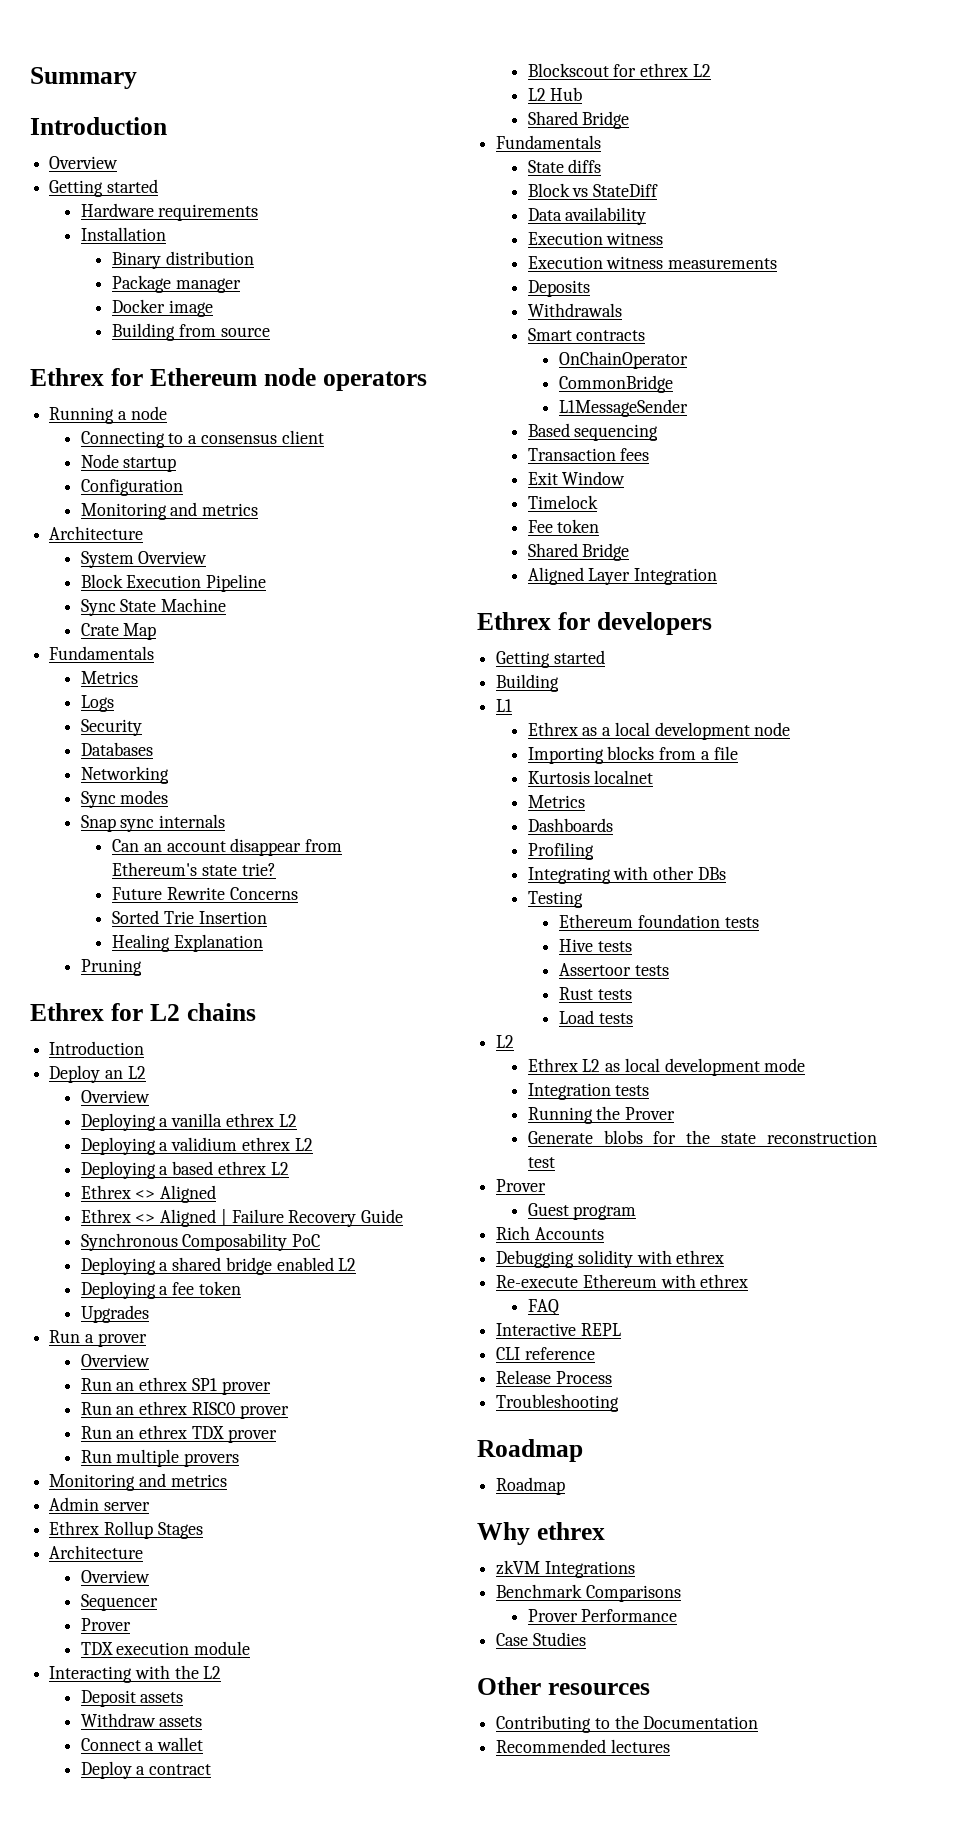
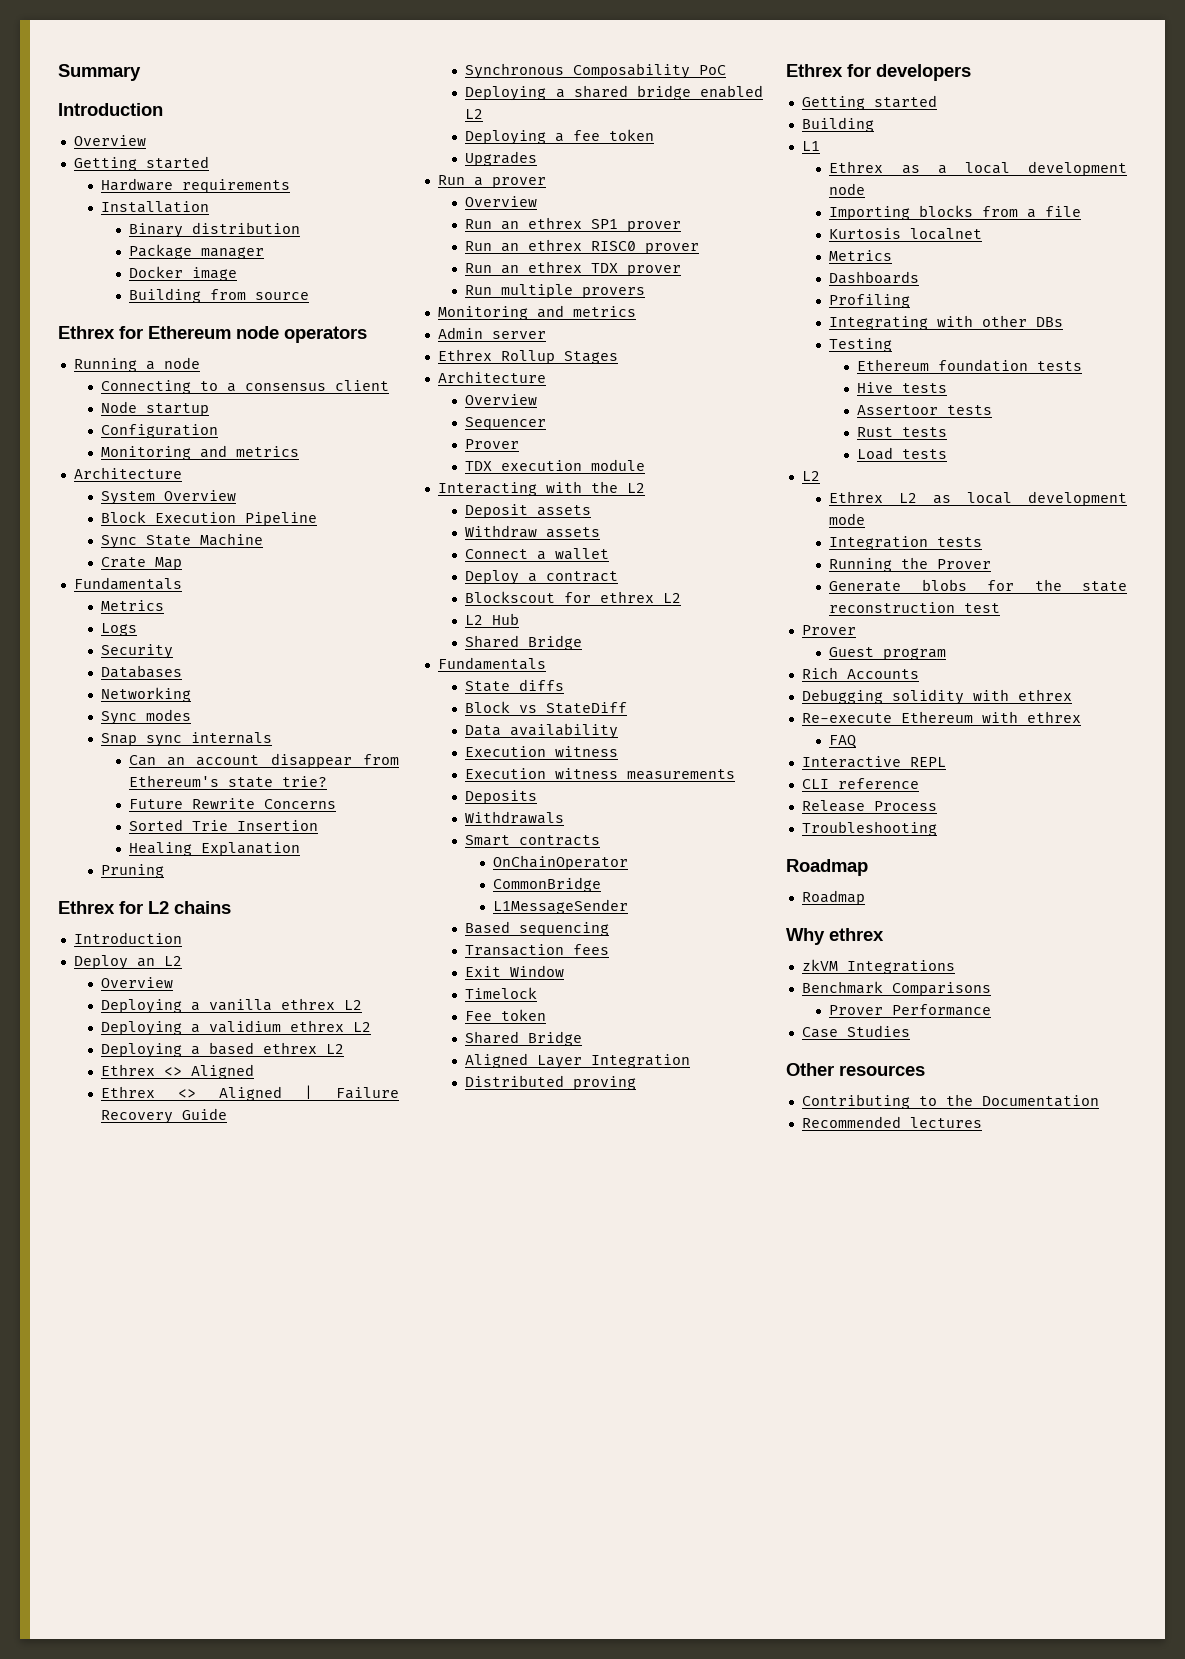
+ Distributed proving

